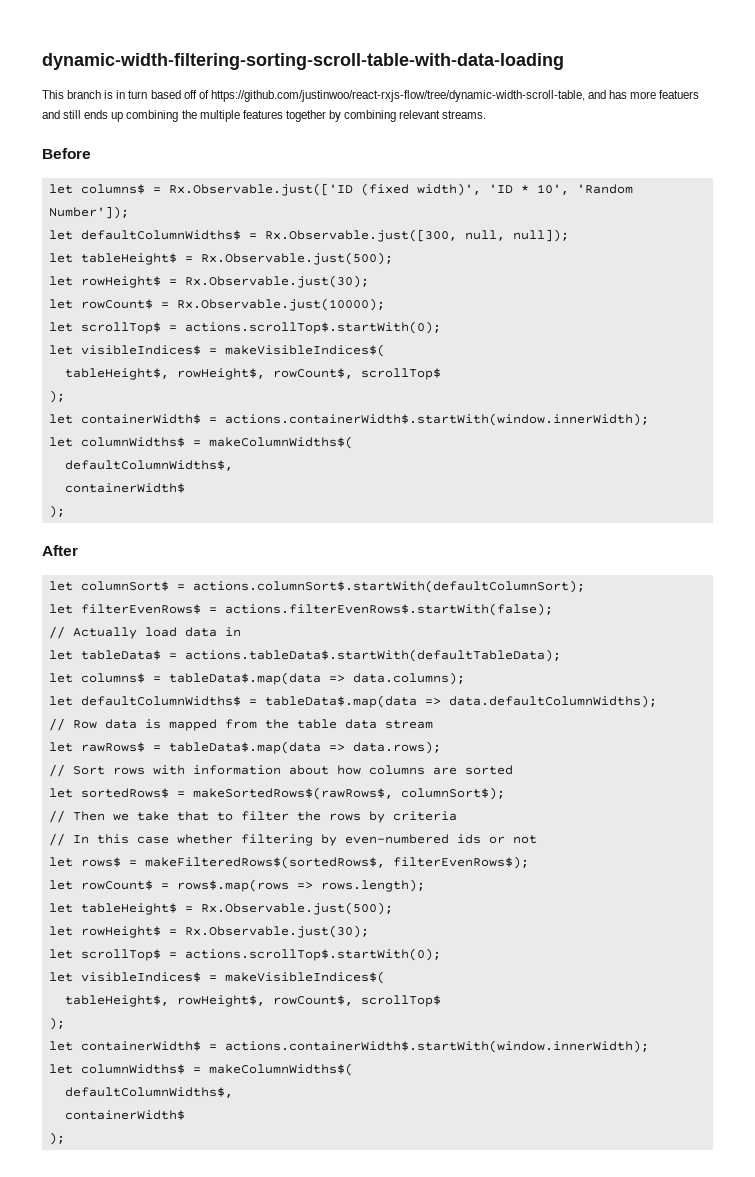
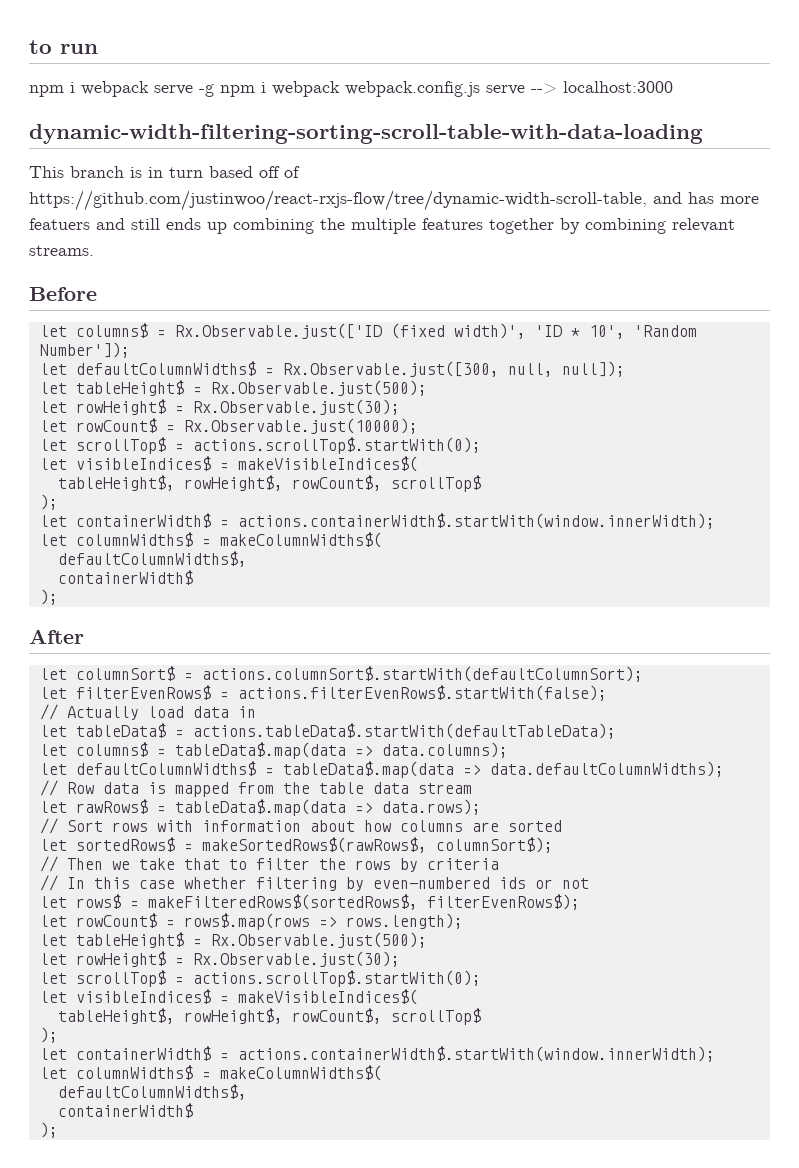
+ to run
+ npm i webpack serve -g npm i webpack webpack.config.js serve --> localhost:3000

